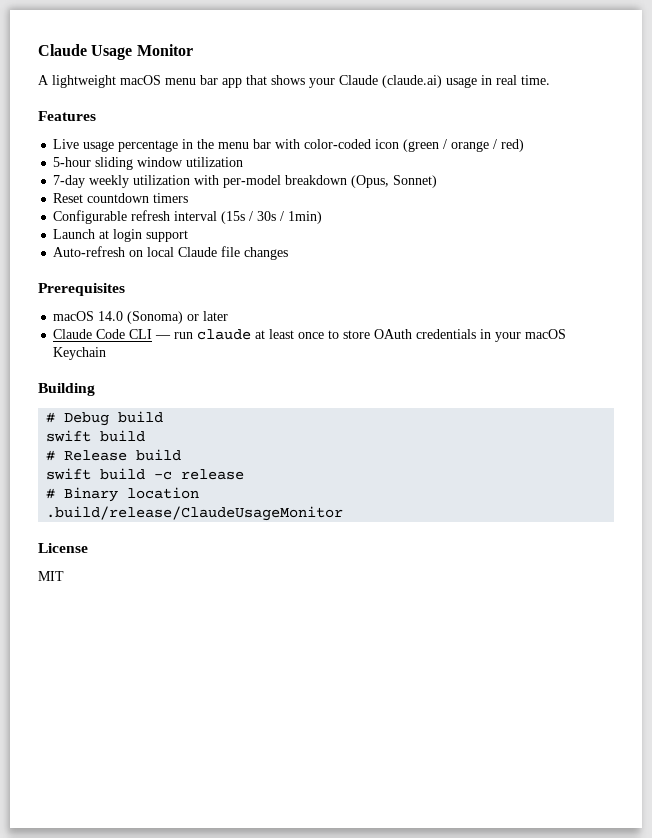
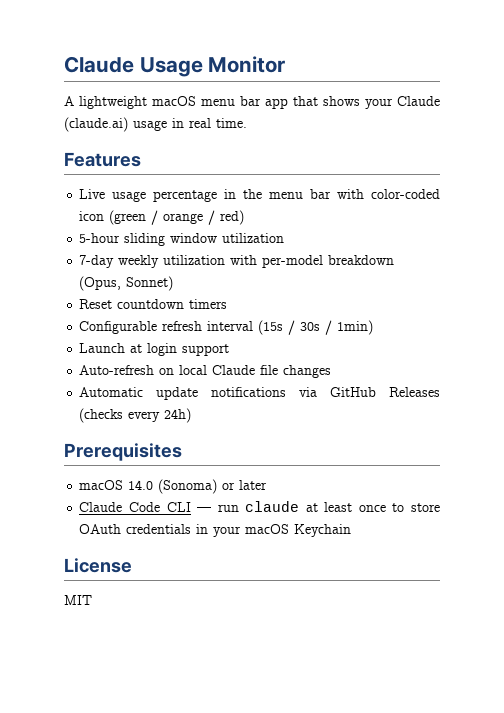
+ Automatic update notifications via GitHub Releases (checks every 24h)
- Building
- # Debug build
- swift build
- # Release build
- swift build -c release
- # Binary location
- .build/release/ClaudeUsageMonitor

